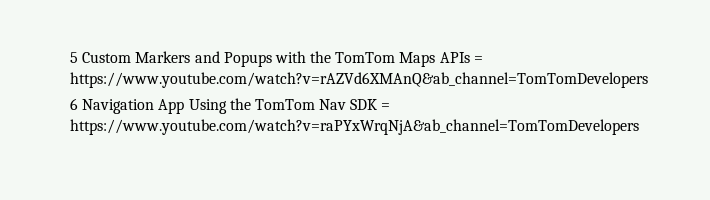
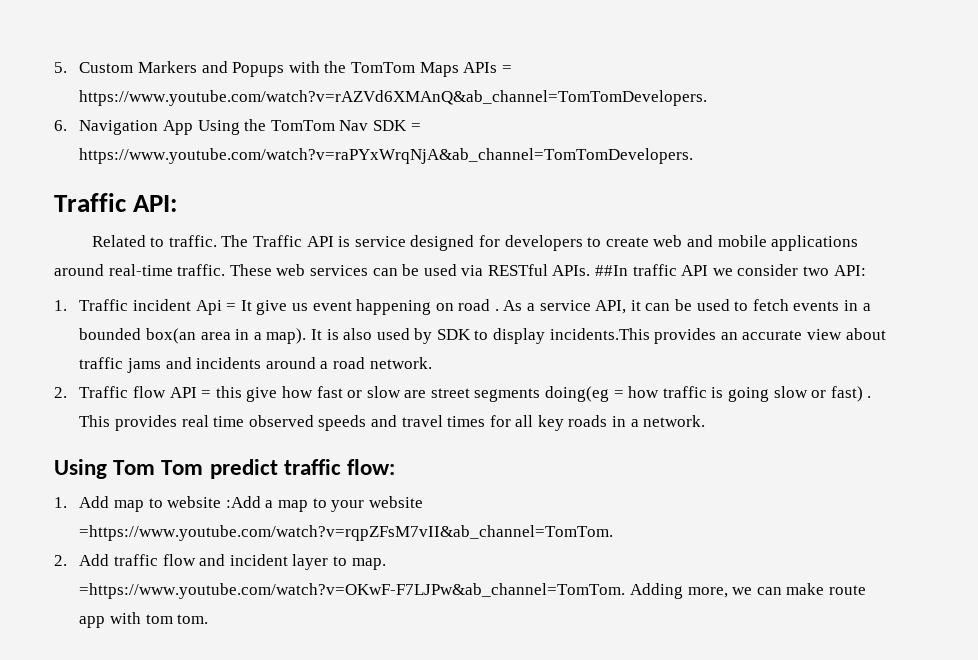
- 5 Custom Markers and Popups with the TomTom Maps APIs = https://www.youtube.com/watch?v=rAZVd6XMAnQ&ab_channel=TomTomDevelopers
- 6 Navigation App Using the TomTom Nav SDK = https://www.youtube.com/watch?v=raPYxWrqNjA&ab_channel=TomTomDevelopers
+ 5. Custom Markers and Popups with the TomTom Maps APIs = https://www.youtube.com/watch?v=rAZVd6XMAnQ&ab_channel=TomTomDevelopers.
+ 6. Navigation App Using the TomTom Nav SDK = https://www.youtube.com/watch?v=raPYxWrqNjA&ab_channel=TomTomDevelopers.
+ Traffic API:
+ Related to traffic. The Traffic API is service designed for developers to create web and mobile applications around real-time traffic. These web services can be used via RESTful APIs. ##In traffic API we consider two API:
+ 1. Traffic incident Api = It give us event happening on road . As a service API, it can be used to fetch events in a bounded box(an area in a map). It is also used by SDK to display incidents.This provides an accurate view about traffic jams and incidents around a road network.
+ 2. Traffic flow API = this give how fast or slow are street segments doing(eg = how traffic is going slow or fast) . This provides real time observed speeds and travel times for all key roads in a network.
+ Using Tom Tom predict traffic flow:
+ 1. Add map to website :Add a map to your website =https://www.youtube.com/watch?v=rqpZFsM7vII&ab_channel=TomTom.
+ 2. Add traffic flow and incident layer to map. =https://www.youtube.com/watch?v=OKwF-F7LJPw&ab_channel=TomTom. Adding more, we can make route app with tom tom.

